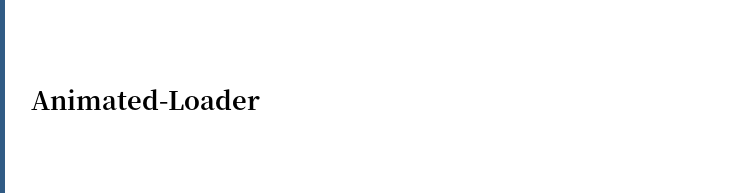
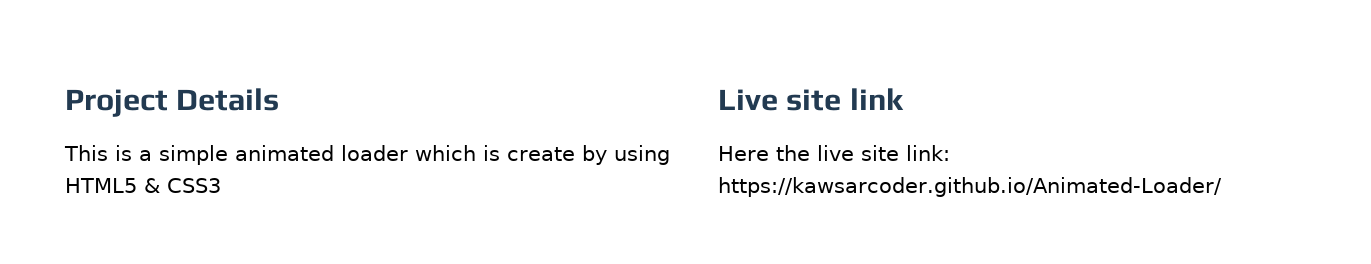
- Animated-Loader
+ Project Details
+ This is a simple animated loader which is create by using HTML5 & CSS3
+ Live site link
+ Here the live site link: https://kawsarcoder.github.io/Animated-Loader/

